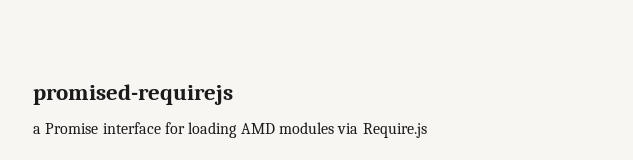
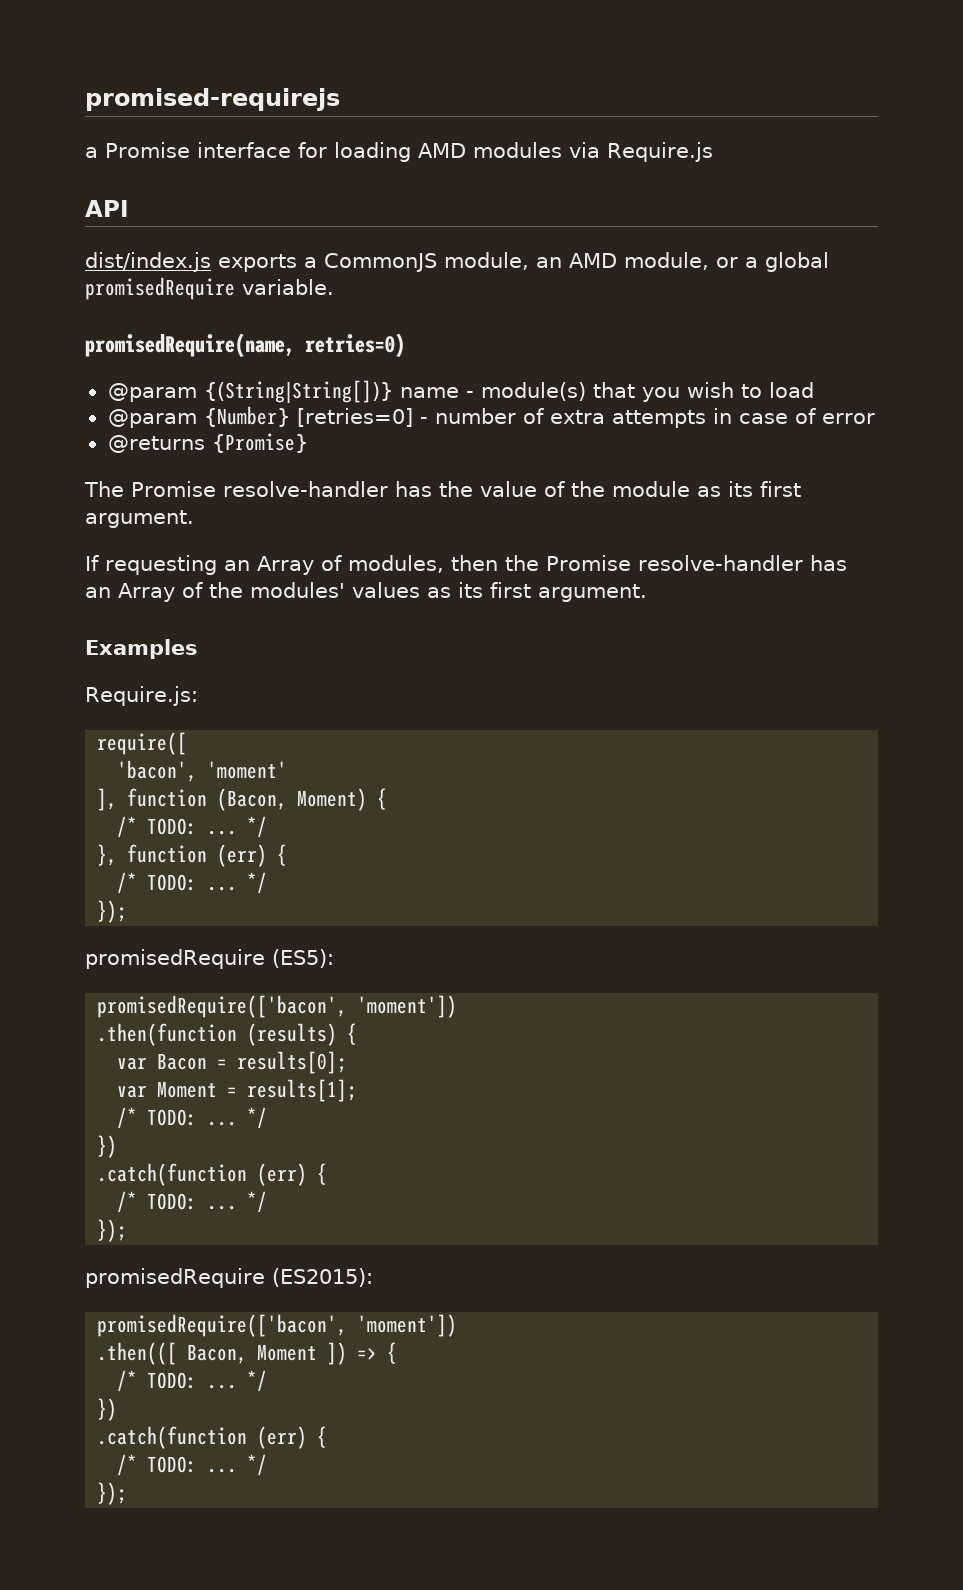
+ API
+ dist/index.js exports a CommonJS module, an AMD module, or a global promisedRequire variable.
+ promisedRequire(name, retries=0)
+ @param {(String|String[])} name - module(s) that you wish to load
+ @param {Number} [retries=0] - number of extra attempts in case of error
+ @returns {Promise}
+ The Promise resolve-handler has the value of the module as its first argument.
+ If requesting an Array of modules, then the Promise resolve-handler has an Array of the modules' values as its first argument.
+ Examples
+ Require.js:
+ require([
+ 'bacon', 'moment'
+ ], function (Bacon, Moment) {
+ /* TODO: ... */
+ }, function (err) {
+ /* TODO: ... */
+ });
+ promisedRequire (ES5):
+ promisedRequire(['bacon', 'moment'])
+ .then(function (results) {
+ var Bacon = results[0];
+ var Moment = results[1];
+ /* TODO: ... */
+ })
+ .catch(function (err) {
+ /* TODO: ... */
+ });
+ promisedRequire (ES2015):
+ promisedRequire(['bacon', 'moment'])
+ .then(([ Bacon, Moment ]) => {
+ /* TODO: ... */
+ })
+ .catch(function (err) {
+ /* TODO: ... */
+ });

